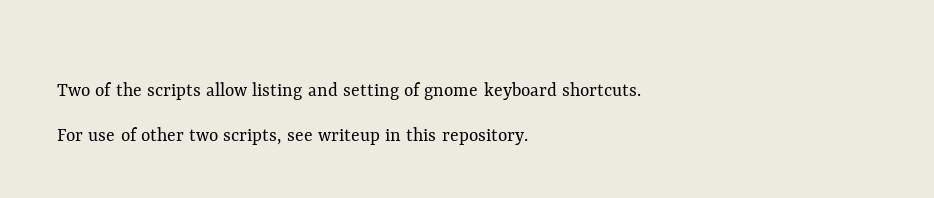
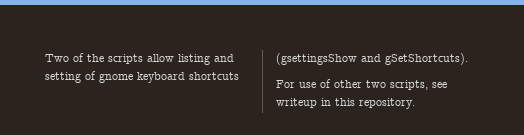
- Two of the scripts allow listing and setting of gnome keyboard shortcuts.
+ Two of the scripts allow listing and setting of gnome keyboard shortcuts (gsettingsShow and gSetShortcuts).

